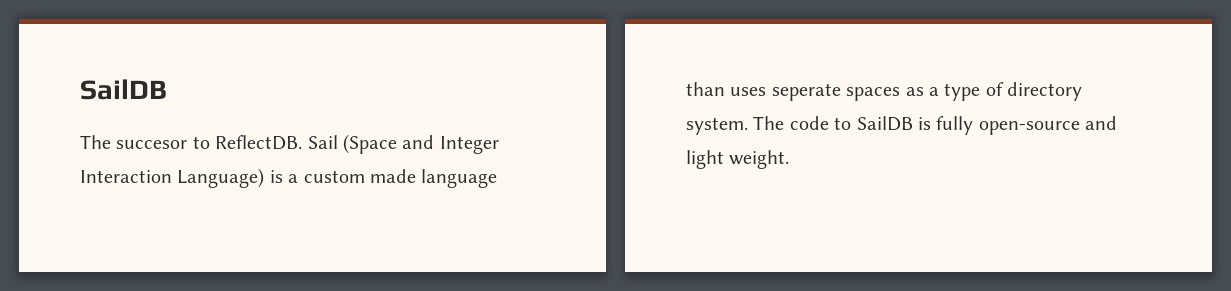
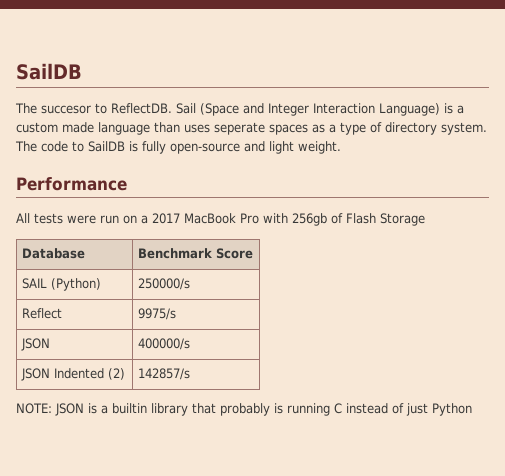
+ Performance
+ All tests were run on a 2017 MacBook Pro with 256gb of Flash Storage
+ Database | Benchmark Score
+ SAIL (Python) | 250000/s
+ Reflect | 9975/s
+ JSON | 400000/s
+ JSON Indented (2) | 142857/s
+ NOTE: JSON is a builtin library that probably is running C instead of just Python

